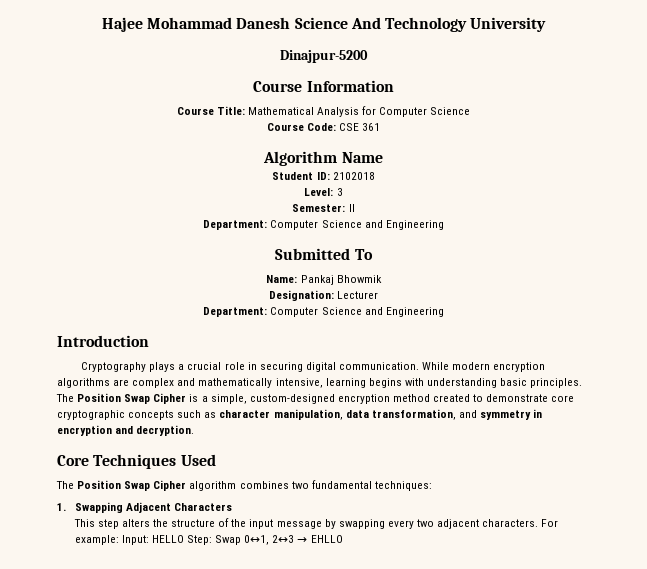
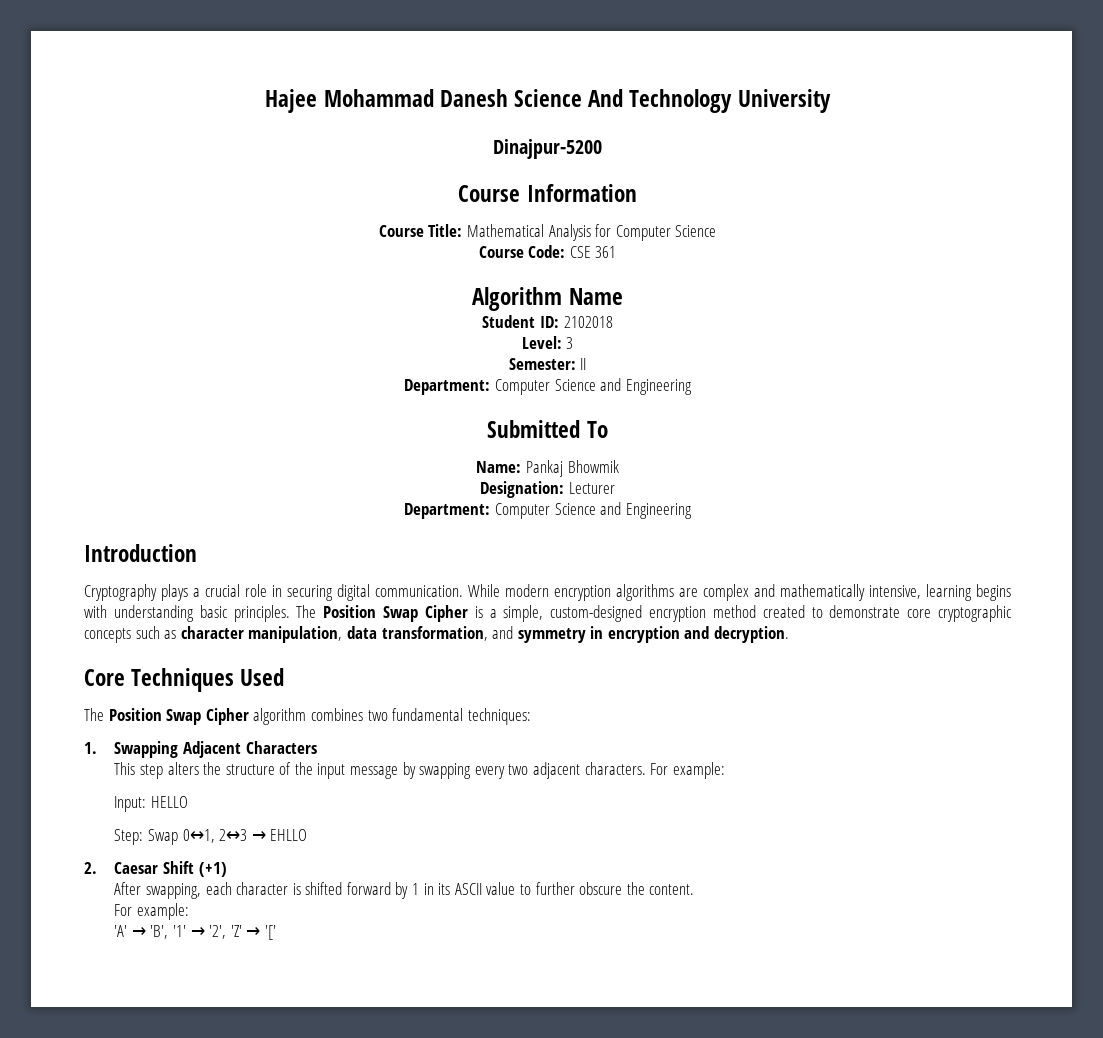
- This step alters the structure of the input message by swapping every two adjacent characters. For example: Input: HELLO Step: Swap 0↔1, 2↔3 → EHLLO
+ This step alters the structure of the input message by swapping every two adjacent characters. For example:
+ Input: HELLO
+ Step: Swap 0↔1, 2↔3 → EHLLO
+ 2. Caesar Shift (+1)
+ After swapping, each character is shifted forward by 1 in its ASCII value to further obscure the content.
+ For example:
+ 'A' → 'B', '1' → '2', 'Z' → '['

